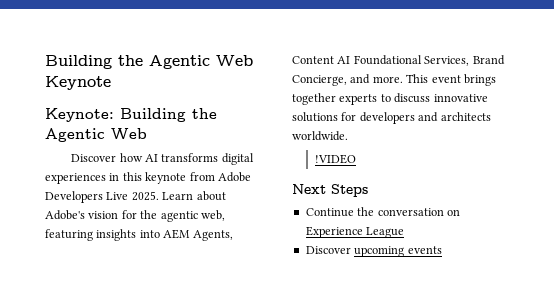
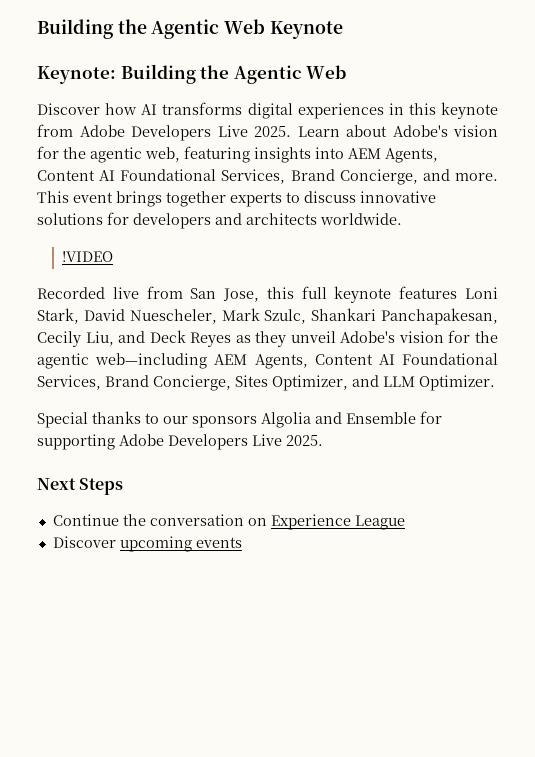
+ Recorded live from San Jose, this full keynote features Loni Stark, David Nuescheler, Mark Szulc, Shankari Panchapakesan, Cecily Liu, and Deck Reyes as they unveil Adobe's vision for the agentic web—including AEM Agents, Content AI Foundational Services, Brand Concierge, Sites Optimizer, and LLM Optimizer.
+ Special thanks to our sponsors Algolia and Ensemble for supporting Adobe Developers Live 2025.

